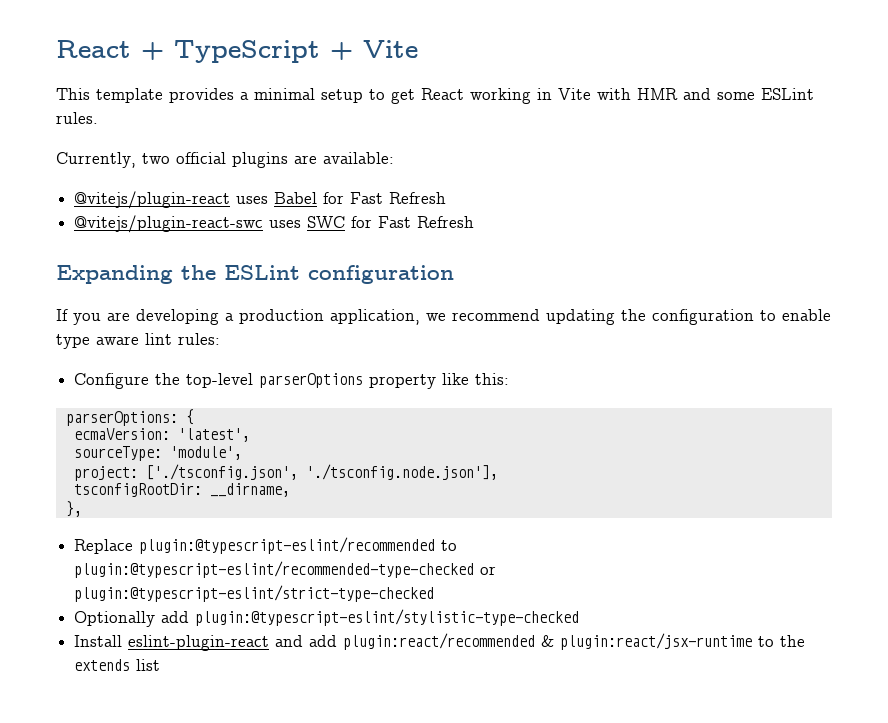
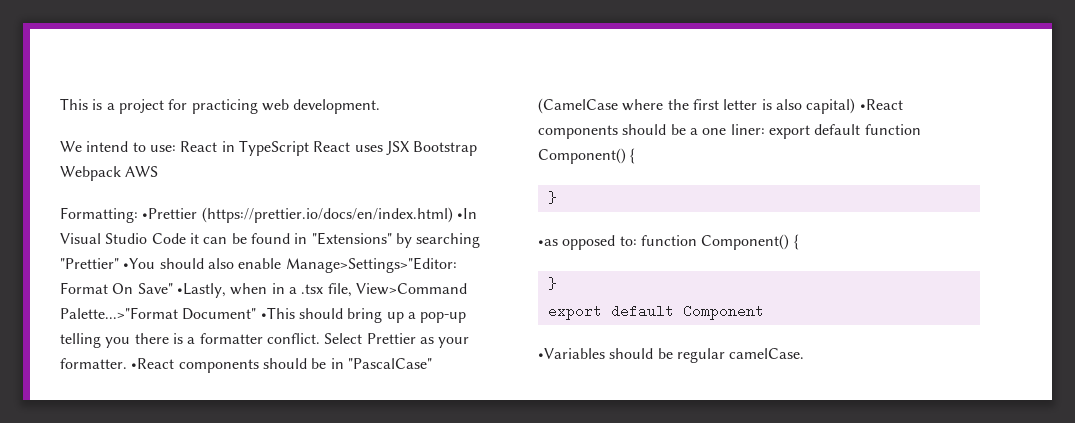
- React + TypeScript + Vite
- This template provides a minimal setup to get React working in Vite with HMR and some ESLint rules.
- Currently, two official plugins are available:
- @vitejs/plugin-react uses Babel for Fast Refresh
- @vitejs/plugin-react-swc uses SWC for Fast Refresh
- Expanding the ESLint configuration
- If you are developing a production application, we recommend updating the configuration to enable type aware lint rules:
- Configure the top-level parserOptions property like this:
- parserOptions: {
- ecmaVersion: 'latest',
- sourceType: 'module',
- project: ['./tsconfig.json', './tsconfig.node.json'],
- tsconfigRootDir: __dirname,
- },
- Replace plugin:@typescript-eslint/recommended to plugin:@typescript-eslint/recommended-type-checked or plugin:@typescript-eslint/strict-type-checked
- Optionally add plugin:@typescript-eslint/stylistic-type-checked
- Install eslint-plugin-react and add plugin:react/recommended & plugin:react/jsx-runtime to the extends list
+ This is a project for practicing web development.
+ We intend to use: React in TypeScript React uses JSX Bootstrap Webpack AWS
+ Formatting: •Prettier (https://prettier.io/docs/en/index.html) •In Visual Studio Code it can be found in "Extensions" by searching "Prettier" •You should also enable Manage>Settings>"Editor: Format On Save" •Lastly, when in a .tsx file, View>Command Palette...>"Format Document" •This should bring up a pop-up telling you there is a formatter conflict. Select Prettier as your formatter. •React components should be in "PascalCase" (CamelCase where the first letter is also capital) •React components should be a one liner: export default function Component() {
+ }
+ •as opposed to: function Component() {
+ }
+ export default Component
+ •Variables should be regular camelCase.

